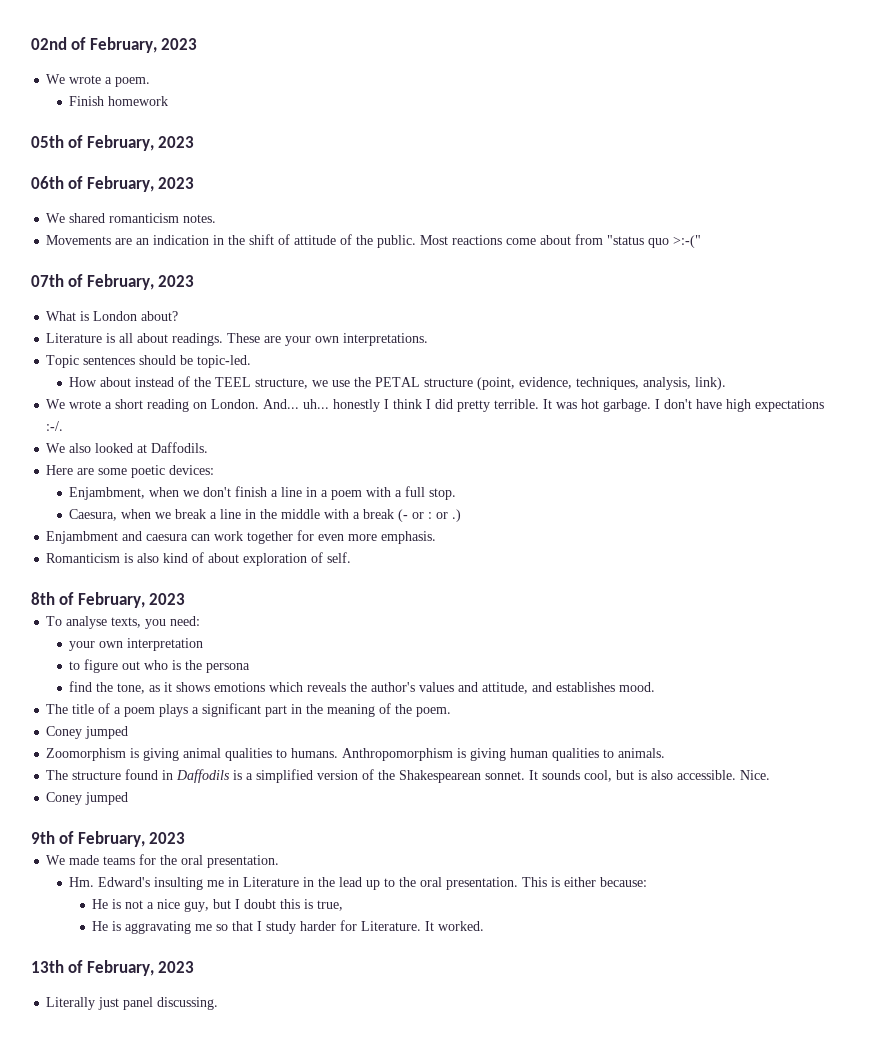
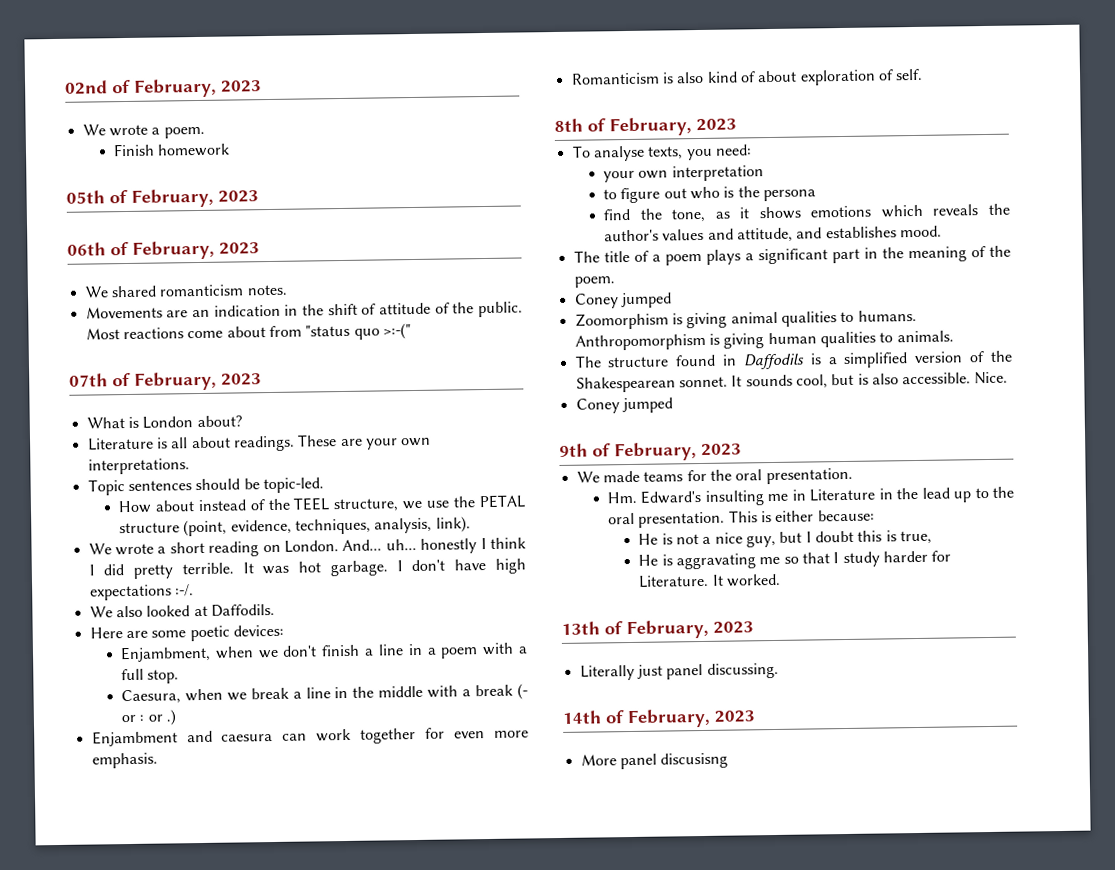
+ 14th of February, 2023
+ More panel discusisng

